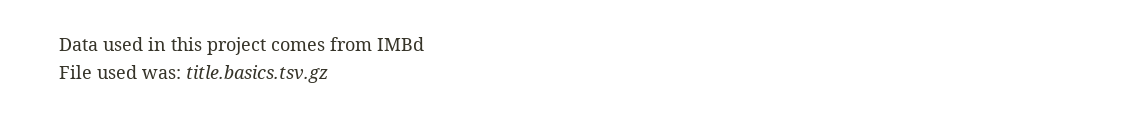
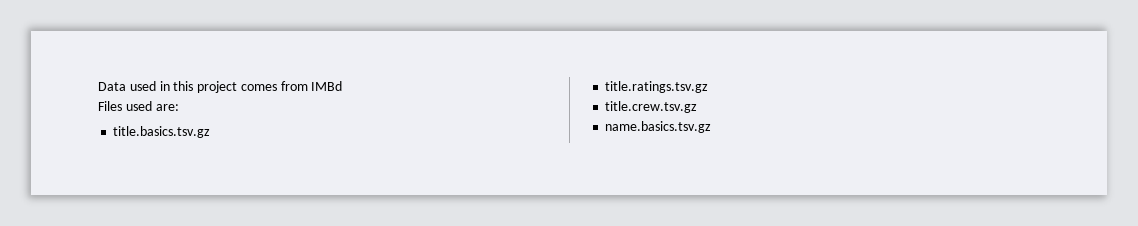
- File used was: title.basics.tsv.gz
+ Files used are:
+ title.basics.tsv.gz
+ title.ratings.tsv.gz
+ title.crew.tsv.gz
+ name.basics.tsv.gz

